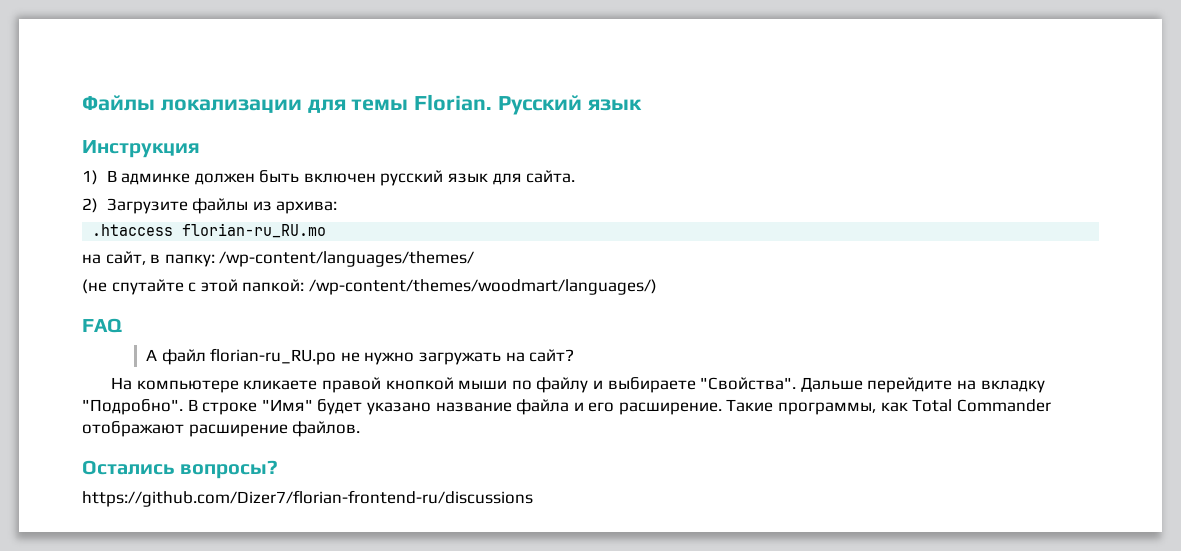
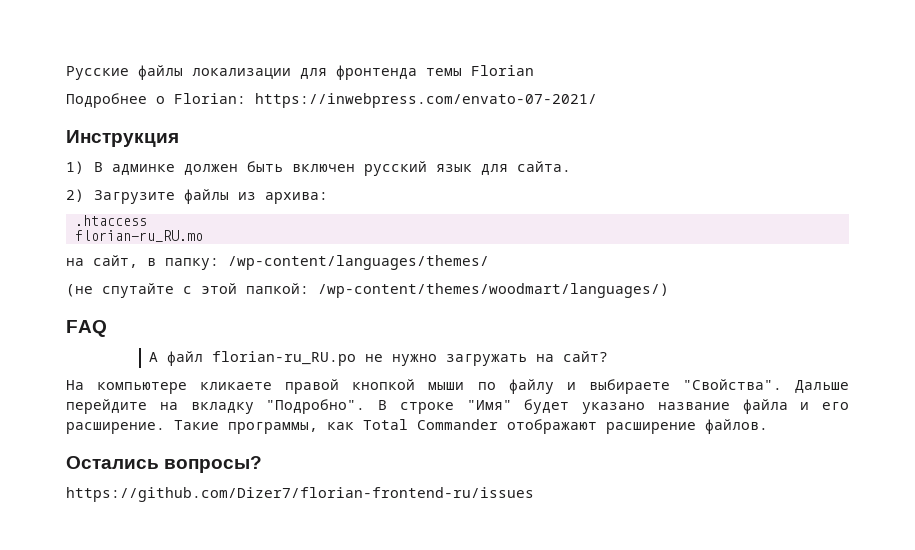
- Файлы локализации для темы Florian. Русский язык
+ Русские файлы локализации для фронтенда темы Florian
+ Подробнее о Florian: https://inwebpress.com/envato-07-2021/
- .htaccess florian-ru_RU.mo
+ .htaccess
+ florian-ru_RU.mo
- https://github.com/Dizer7/florian-frontend-ru/discussions
+ https://github.com/Dizer7/florian-frontend-ru/issues

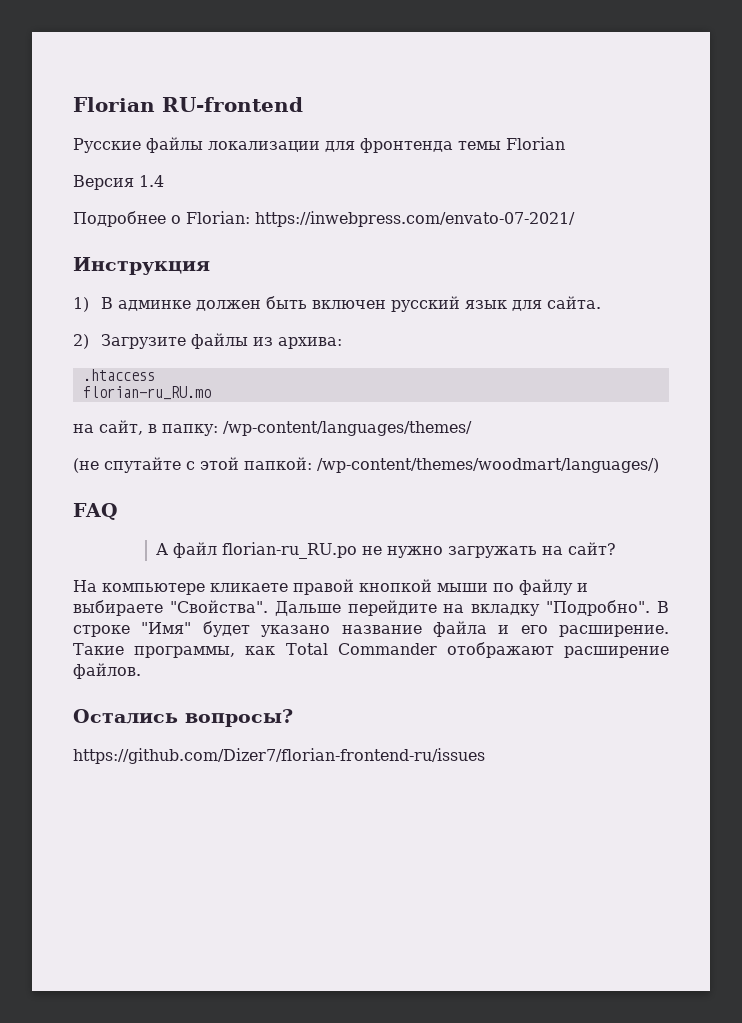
+ Florian RU-frontend
+ Версия 1.4

